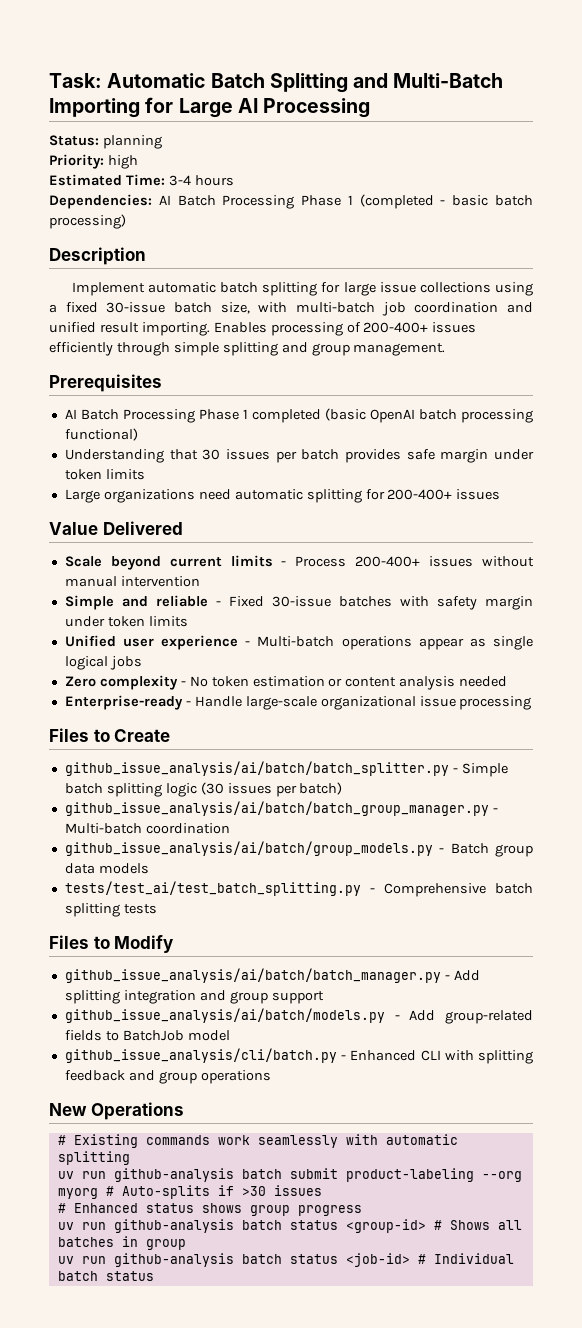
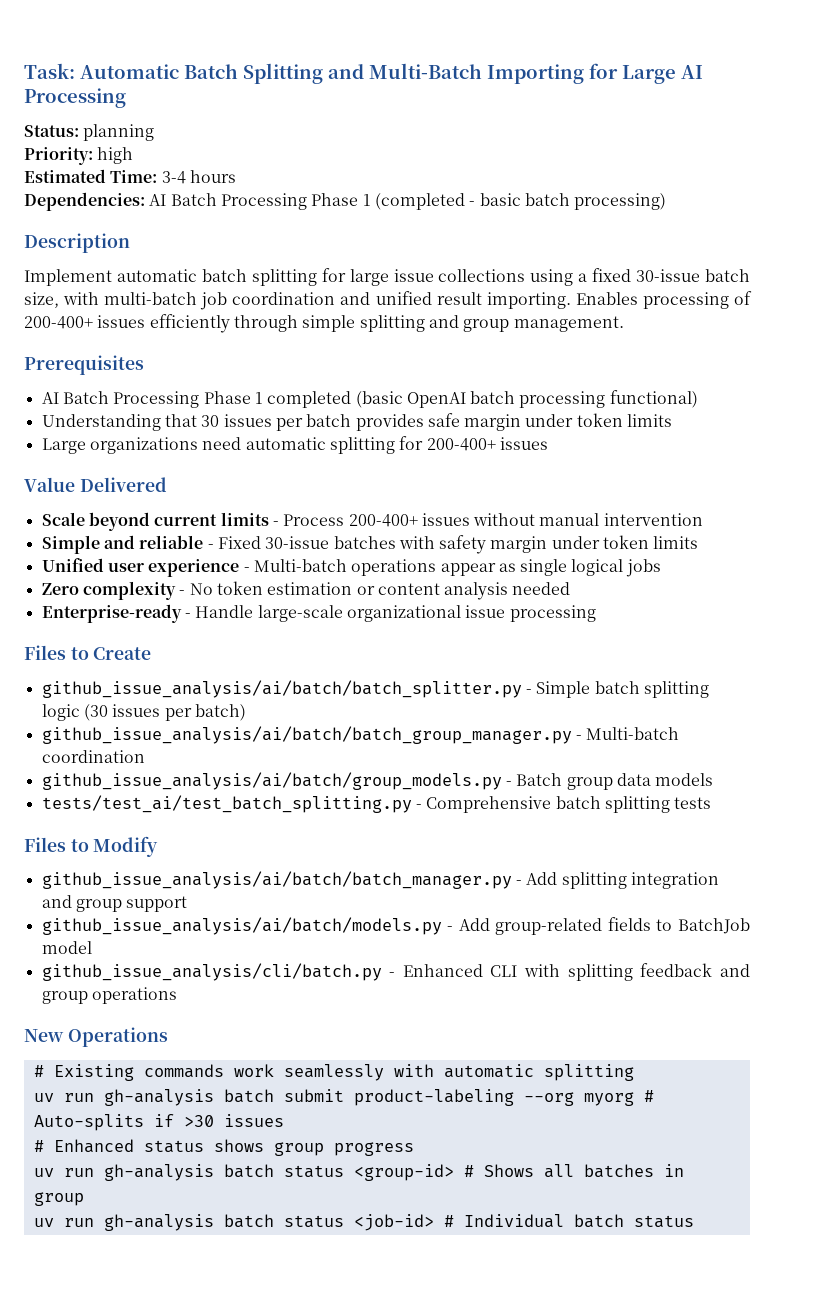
- uv run github-analysis batch submit product-labeling --org myorg # Auto-splits if >30 issues
+ uv run gh-analysis batch submit product-labeling --org myorg # Auto-splits if >30 issues
- uv run github-analysis batch status <group-id> # Shows all batches in group
+ uv run gh-analysis batch status <group-id> # Shows all batches in group
- uv run github-analysis batch status <job-id> # Individual batch status
+ uv run gh-analysis batch status <job-id> # Individual batch status

